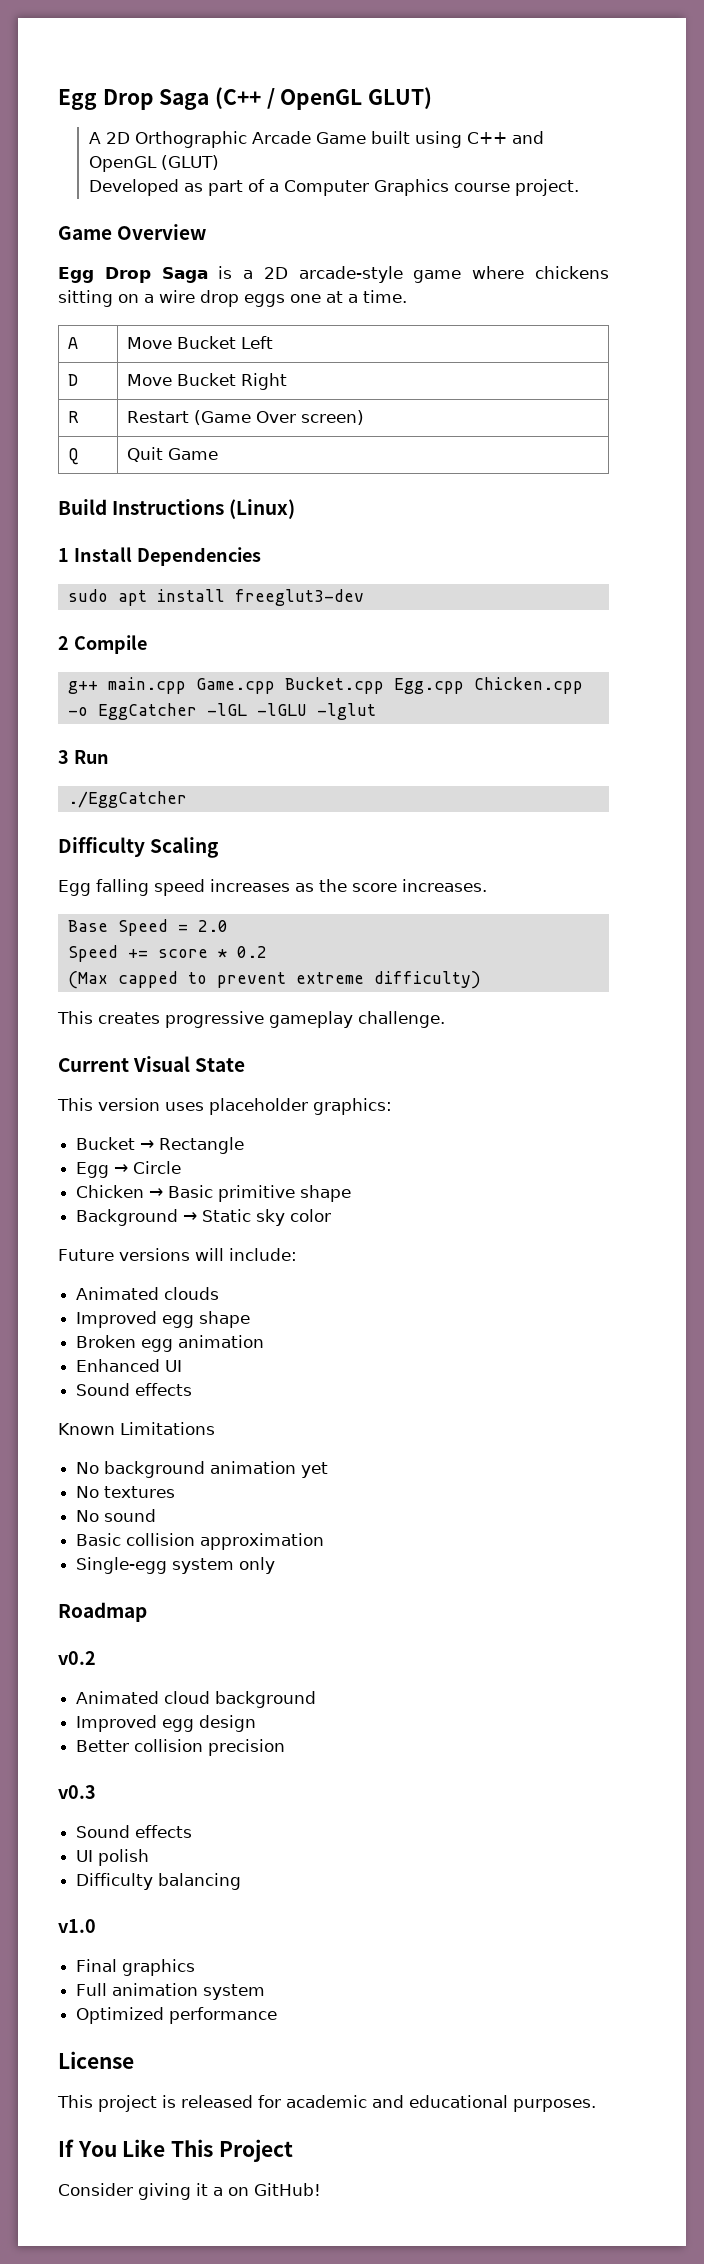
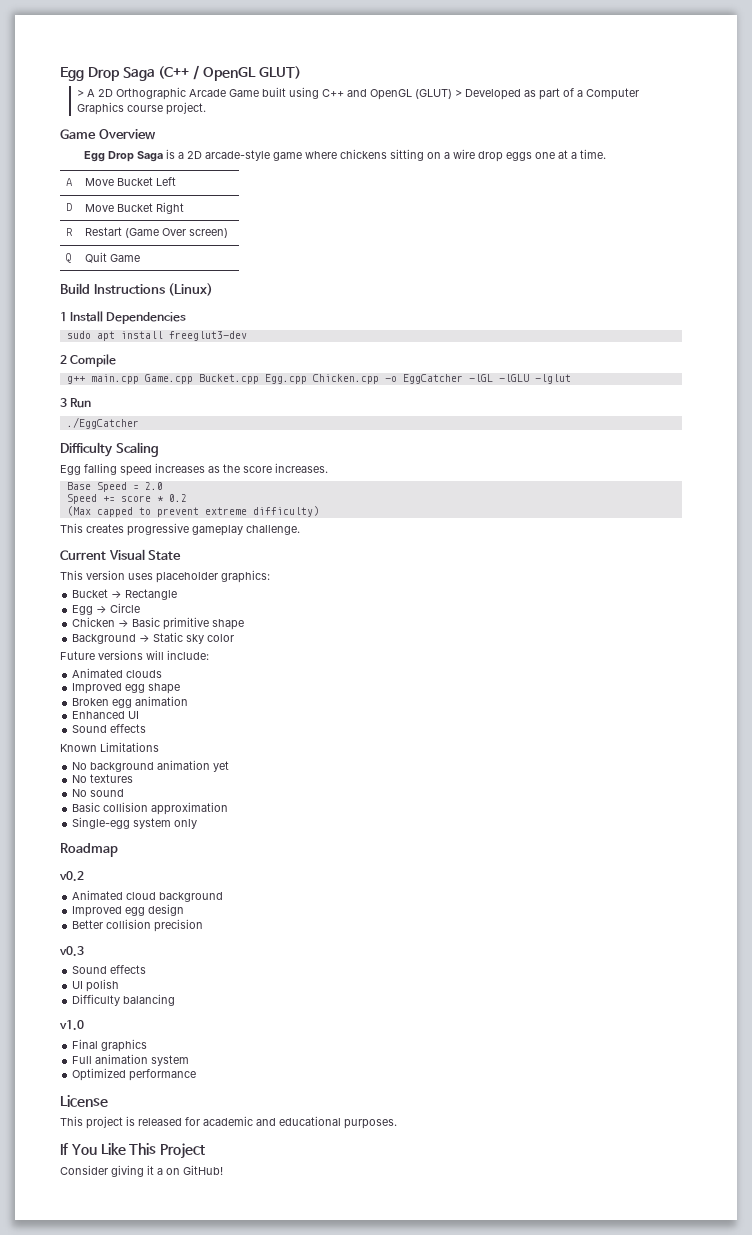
- A 2D Orthographic Arcade Game built using C++ and OpenGL (GLUT)
- Developed as part of a Computer Graphics course project.
+ > A 2D Orthographic Arcade Game built using C++ and OpenGL (GLUT) > Developed as part of a Computer Graphics course project.

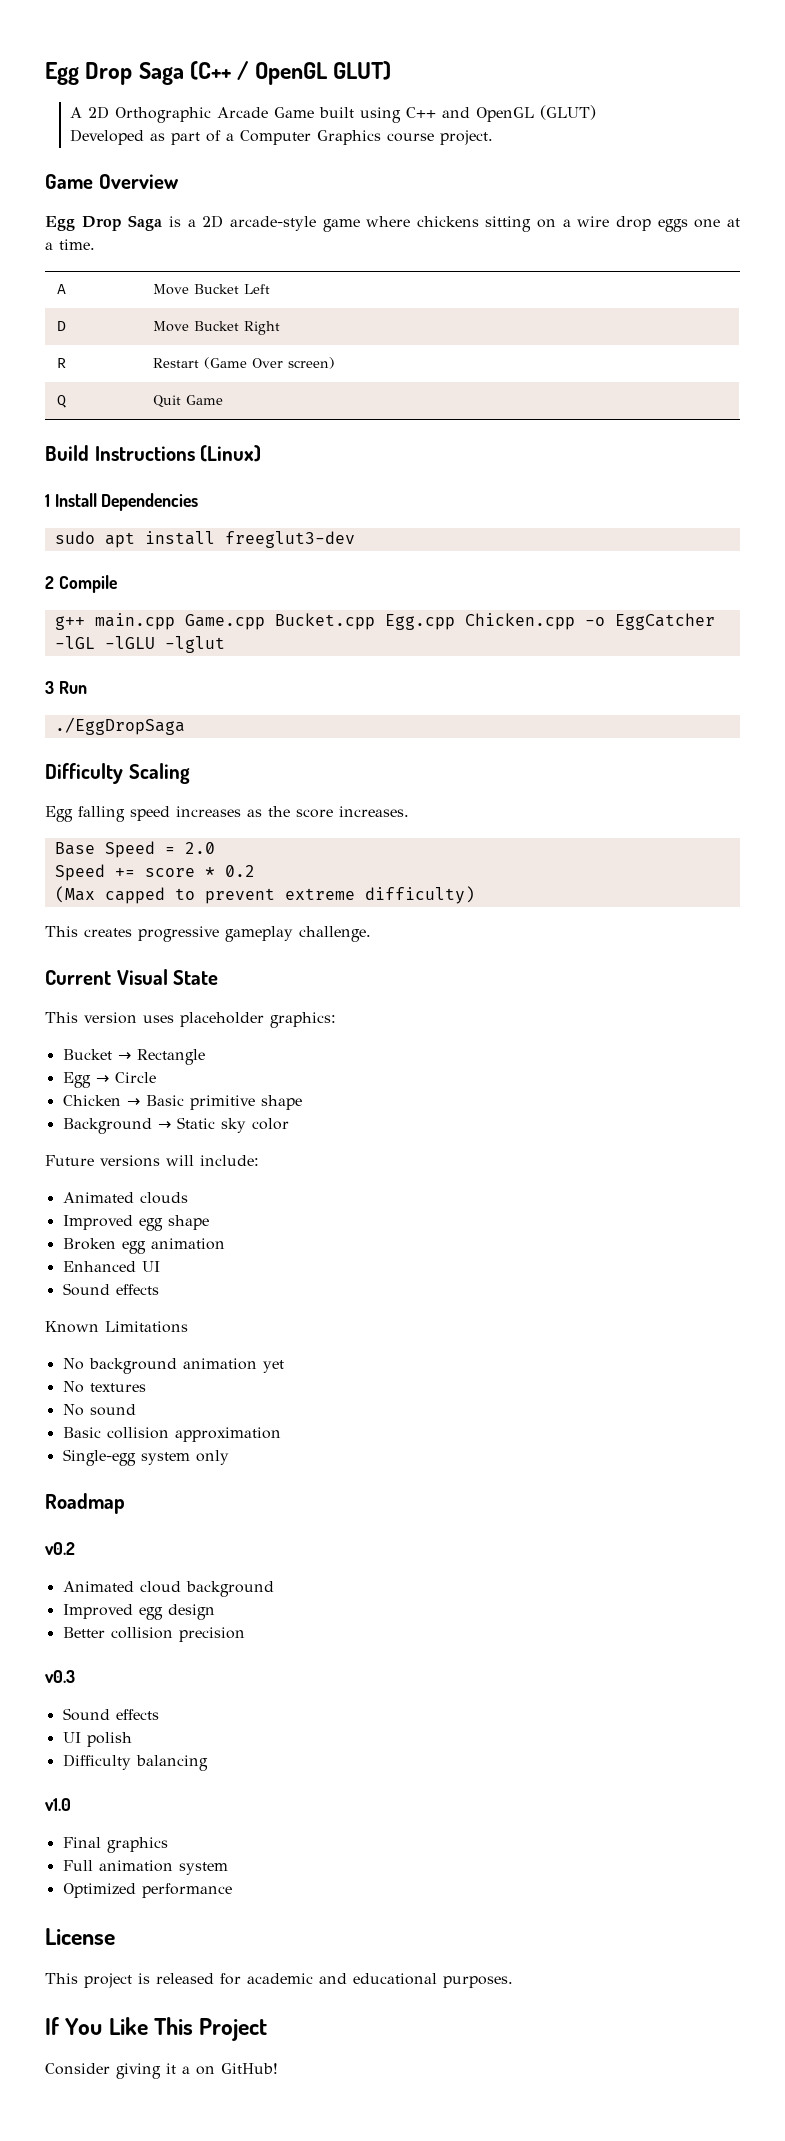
- > A 2D Orthographic Arcade Game built using C++ and OpenGL (GLUT) > Developed as part of a Computer Graphics course project.
+ A 2D Orthographic Arcade Game built using C++ and OpenGL (GLUT)
+ Developed as part of a Computer Graphics course project.
- ./EggCatcher
+ ./EggDropSaga

